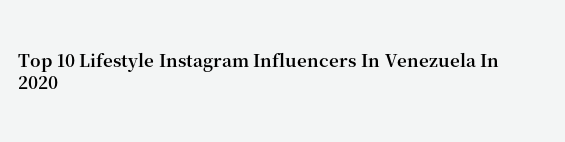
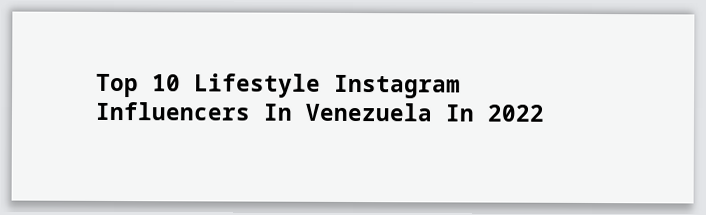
- Top 10 Lifestyle Instagram Influencers In Venezuela In 2020
+ Top 10 Lifestyle Instagram Influencers In Venezuela In 2022

